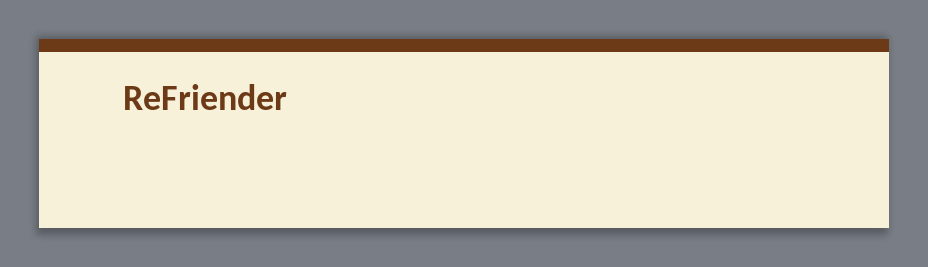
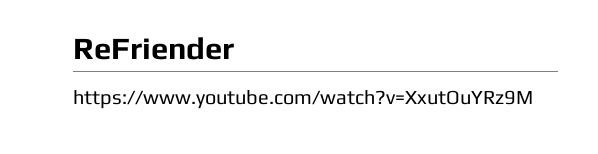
+ https://www.youtube.com/watch?v=XxutOuYRz9M

